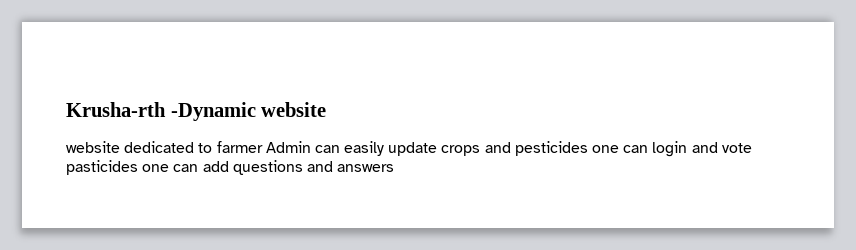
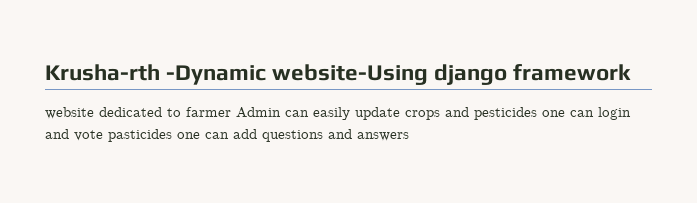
- Krusha-rth -Dynamic website
+ Krusha-rth -Dynamic website-Using django framework

